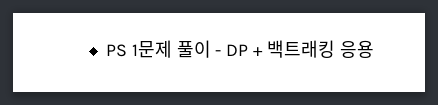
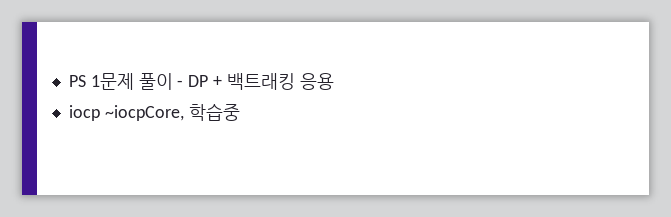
+ iocp ~iocpCore, 학습중

